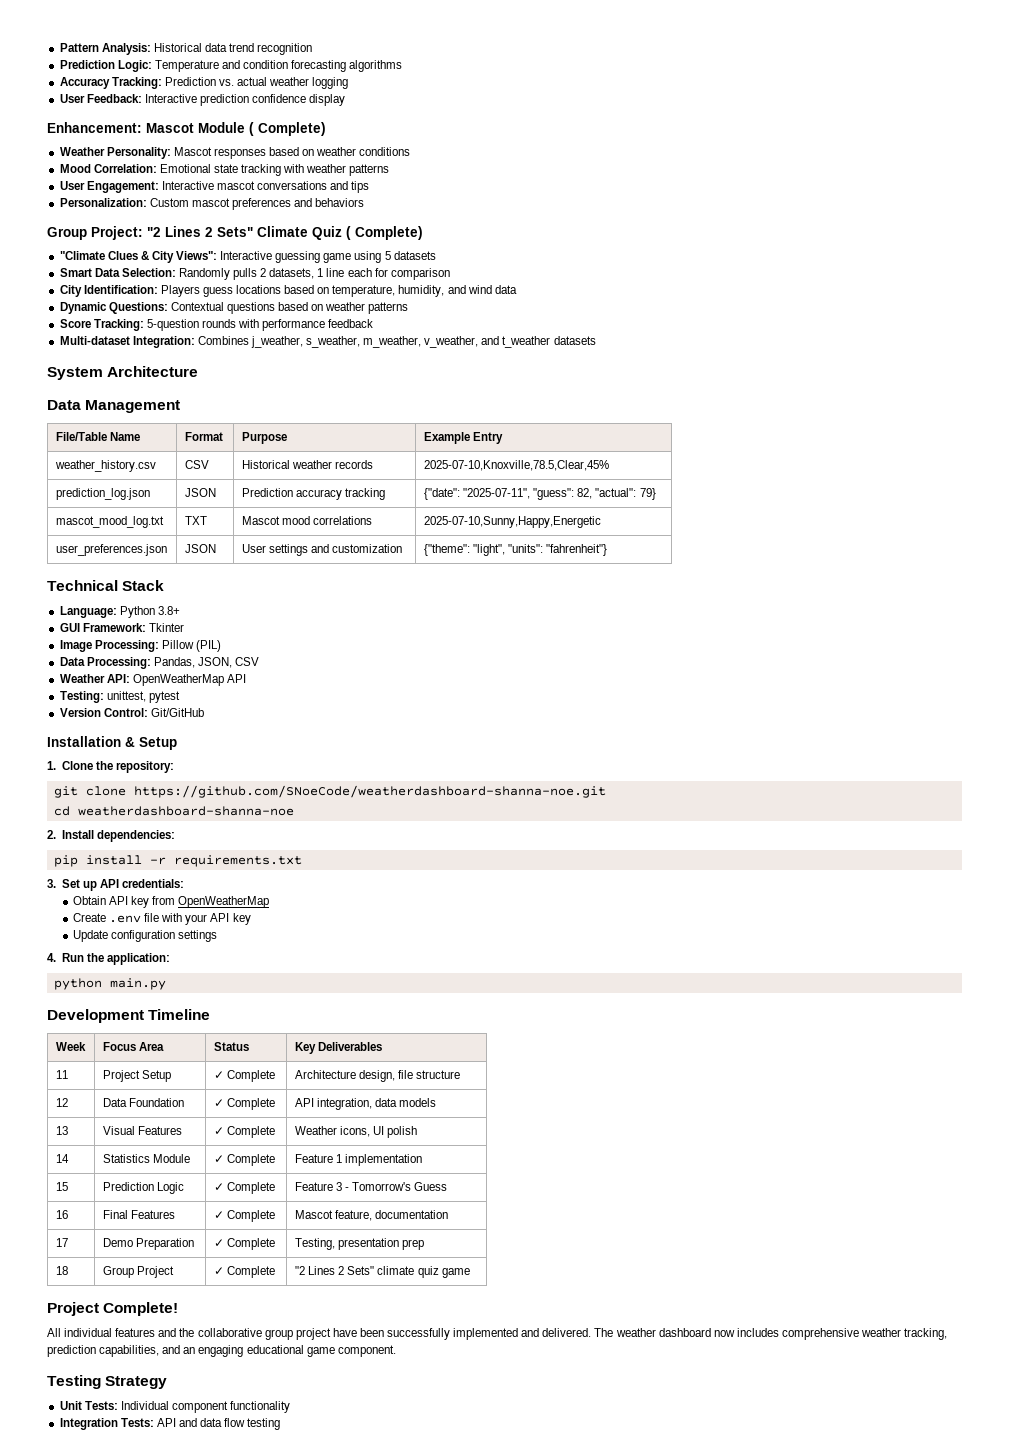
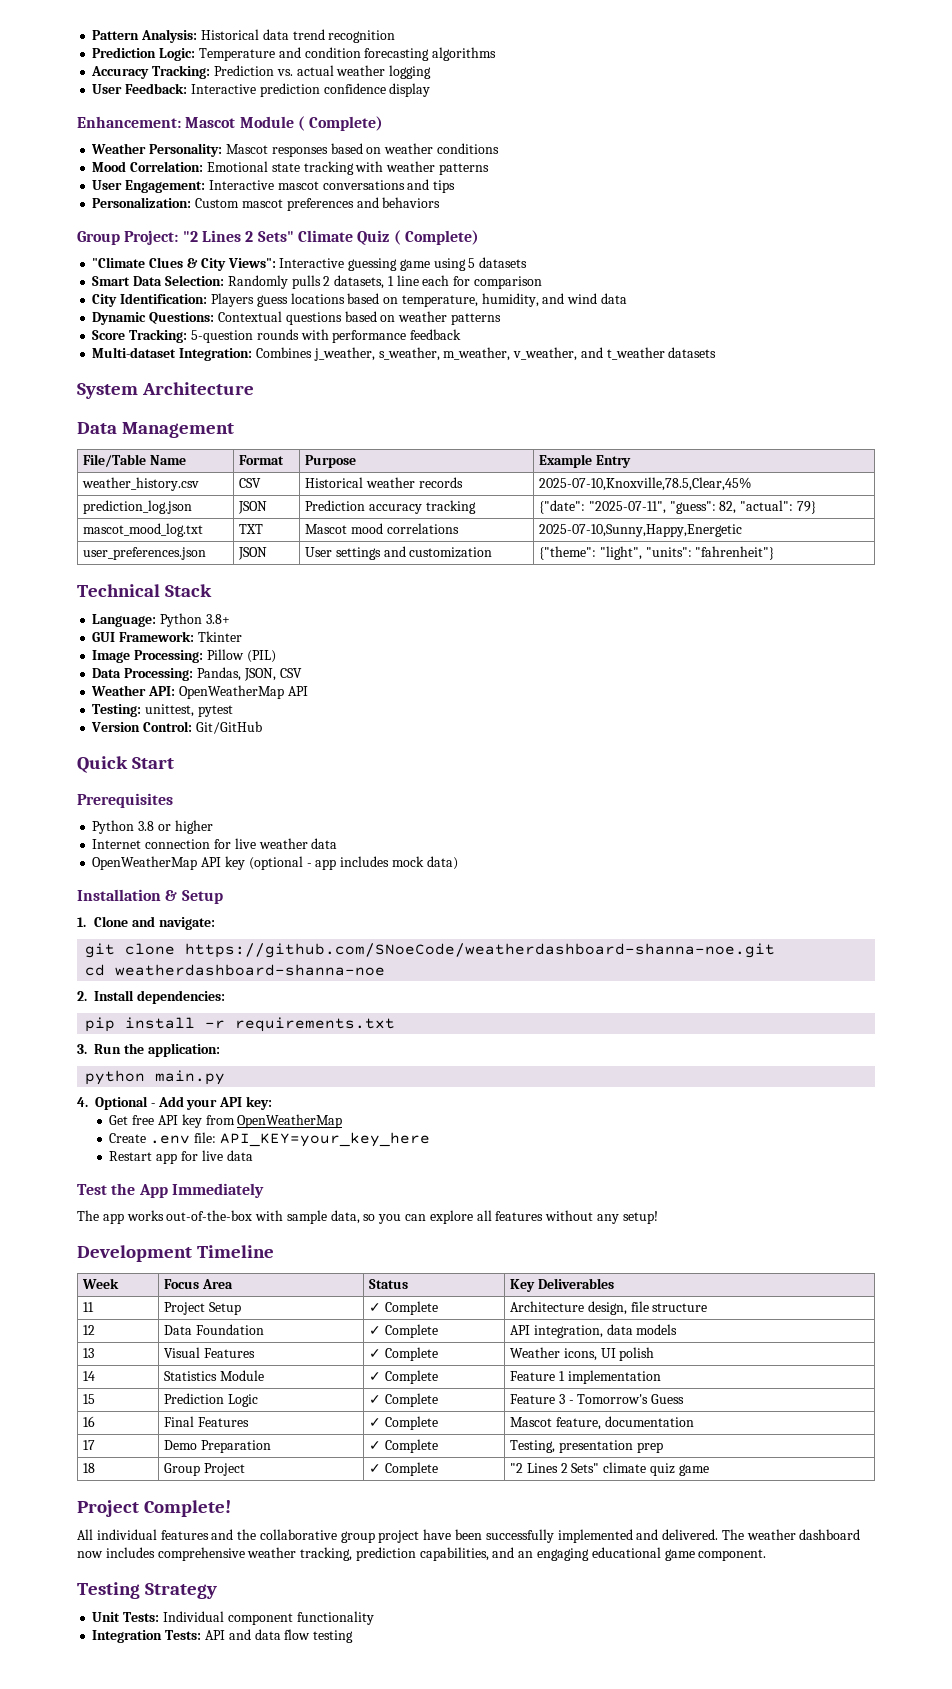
+ Quick Start
+ Prerequisites
+ Python 3.8 or higher
+ Internet connection for live weather data
+ OpenWeatherMap API key (optional - app includes mock data)
- 1. Clone the repository:
+ 1. Clone and navigate:
- 3. Set up API credentials:
- Obtain API key from OpenWeatherMap
+ 3. Run the application:
+ python main.py
+ 4. Optional - Add your API key:
+ Get free API key from OpenWeatherMap
- Create .env file with your API key
- Update configuration settings
- 4. Run the application:
- python main.py
+ Create .env file: API_KEY=your_key_here
+ Restart app for live data
+ Test the App Immediately
+ The app works out-of-the-box with sample data, so you can explore all features without any setup!

